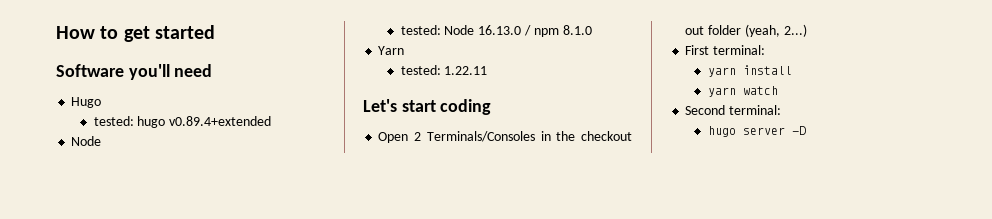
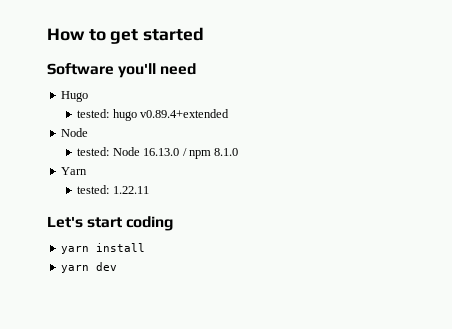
- Open 2 Terminals/Consoles in the checkout out folder (yeah, 2...)
- First terminal:
  yarn install
- yarn watch
- Second terminal:
- hugo server -D
+ yarn dev

